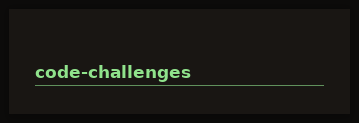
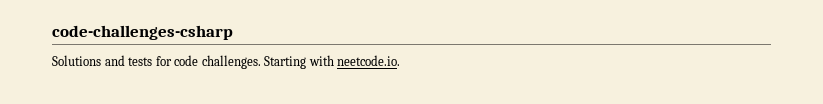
- code-challenges
+ code-challenges-csharp
+ Solutions and tests for code challenges. Starting with neetcode.io.

